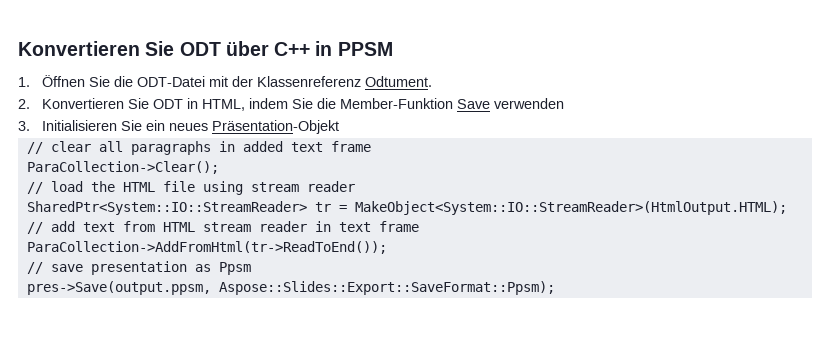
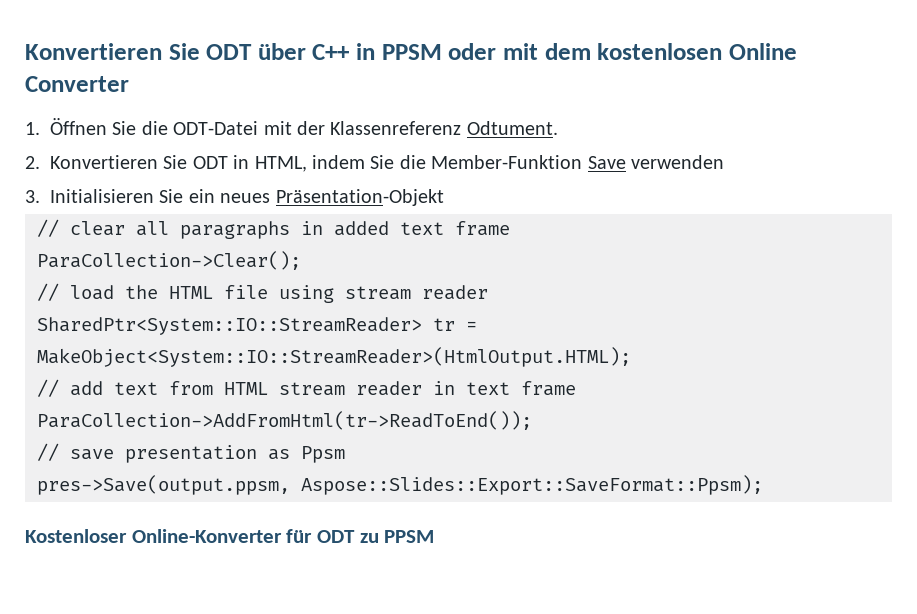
- Konvertieren Sie ODT über C++ in PPSM
+ Konvertieren Sie ODT über C++ in PPSM oder mit dem kostenlosen Online Converter
+ Kostenloser Online-Konverter für ODT zu PPSM

